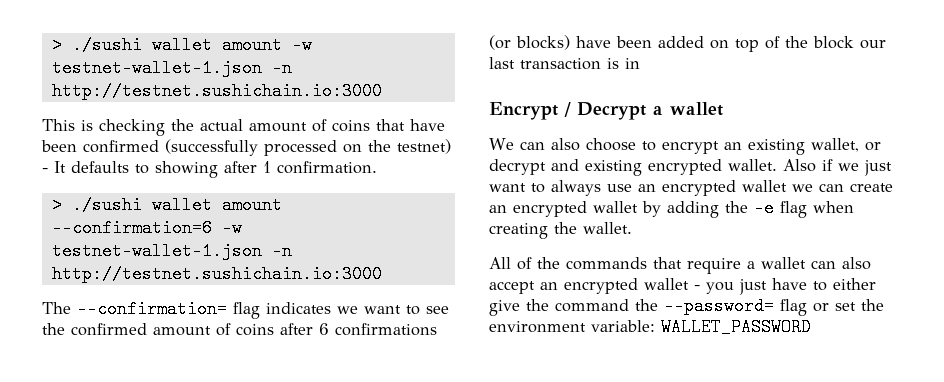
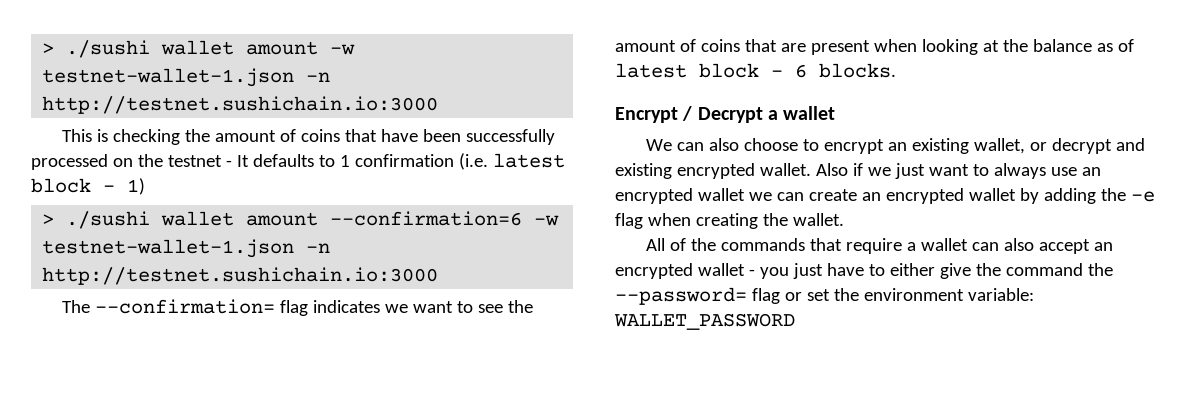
- This is checking the actual amount of coins that have been confirmed (successfully processed on the testnet) - It defaults to showing after 1 confirmation.
+ This is checking the amount of coins that have been successfully processed on the testnet - It defaults to 1 confirmation (i.e. latest block - 1)
- The --confirmation= flag indicates we want to see the confirmed amount of coins after 6 confirmations (or blocks) have been added on top of the block our last transaction is in
+ The --confirmation= flag indicates we want to see the amount of coins that are present when looking at the balance as of latest block - 6 blocks.

